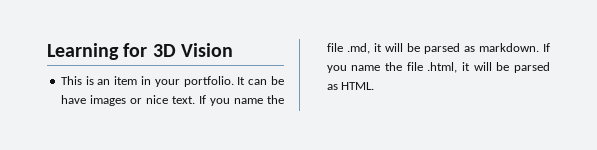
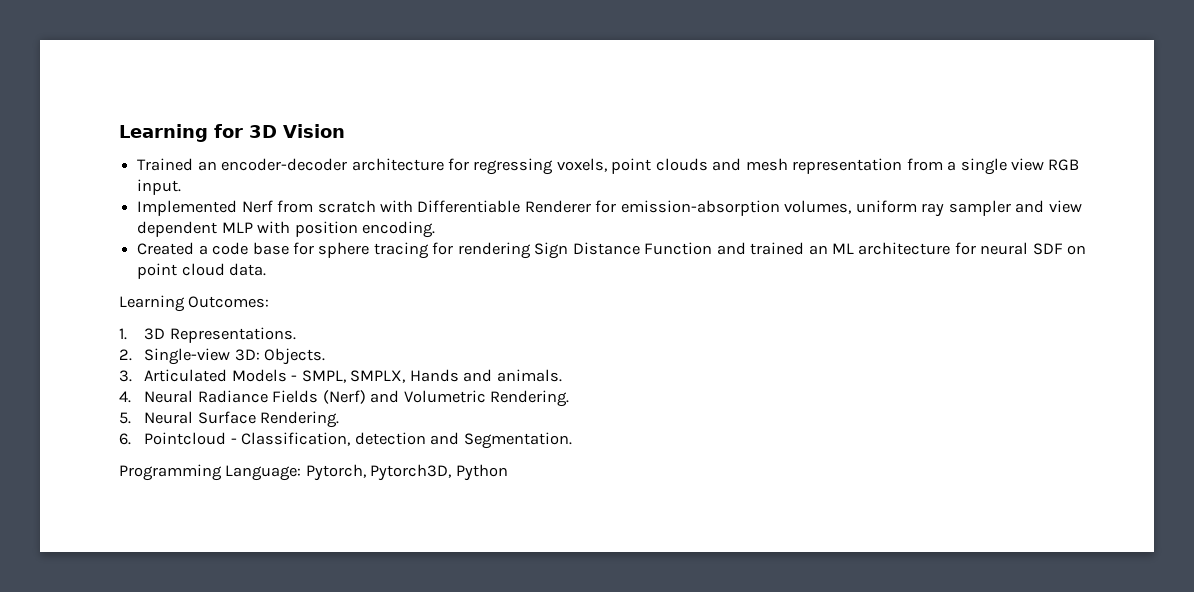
- This is an item in your portfolio. It can be have images or nice text. If you name the file .md, it will be parsed as markdown. If you name the file .html, it will be parsed as HTML.
+ Trained an encoder-decoder architecture for regressing voxels, point clouds and mesh representation from a single view RGB input.
+ Implemented Nerf from scratch with Differentiable Renderer for emission-absorption volumes, uniform ray sampler and view dependent MLP with position encoding.
+ Created a code base for sphere tracing for rendering Sign Distance Function and trained an ML architecture for neural SDF on point cloud data.
+ Learning Outcomes:
+ 1. 3D Representations.
+ 2. Single-view 3D: Objects.
+ 3. Articulated Models - SMPL, SMPLX, Hands and animals.
+ 4. Neural Radiance Fields (Nerf) and Volumetric Rendering.
+ 5. Neural Surface Rendering.
+ 6. Pointcloud - Classification, detection and Segmentation.
+ Programming Language: Pytorch, Pytorch3D, Python

